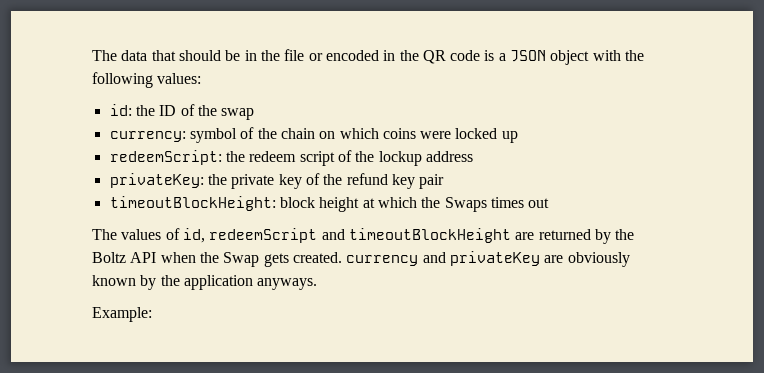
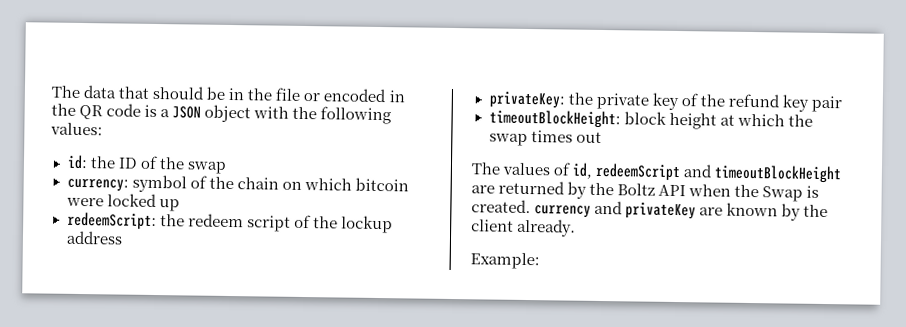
- currency: symbol of the chain on which coins were locked up
+ currency: symbol of the chain on which bitcoin were locked up
- timeoutBlockHeight: block height at which the Swaps times out
+ timeoutBlockHeight: block height at which the swap times out
- The values of id, redeemScript and timeoutBlockHeight are returned by the Boltz API when the Swap gets created. currency and privateKey are obviously known by the application anyways.
+ The values of id, redeemScript and timeoutBlockHeight are returned by the Boltz API when the Swap is created. currency and privateKey are known by the client already.

